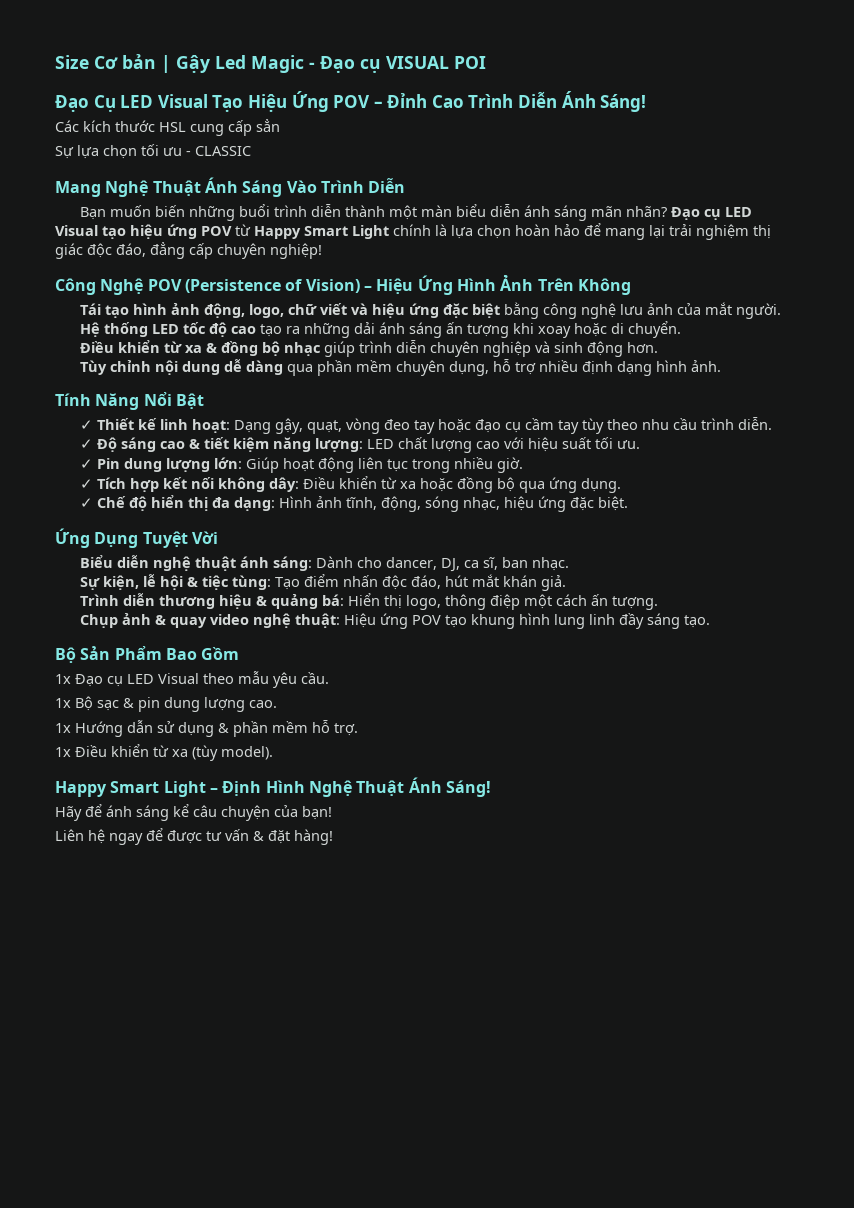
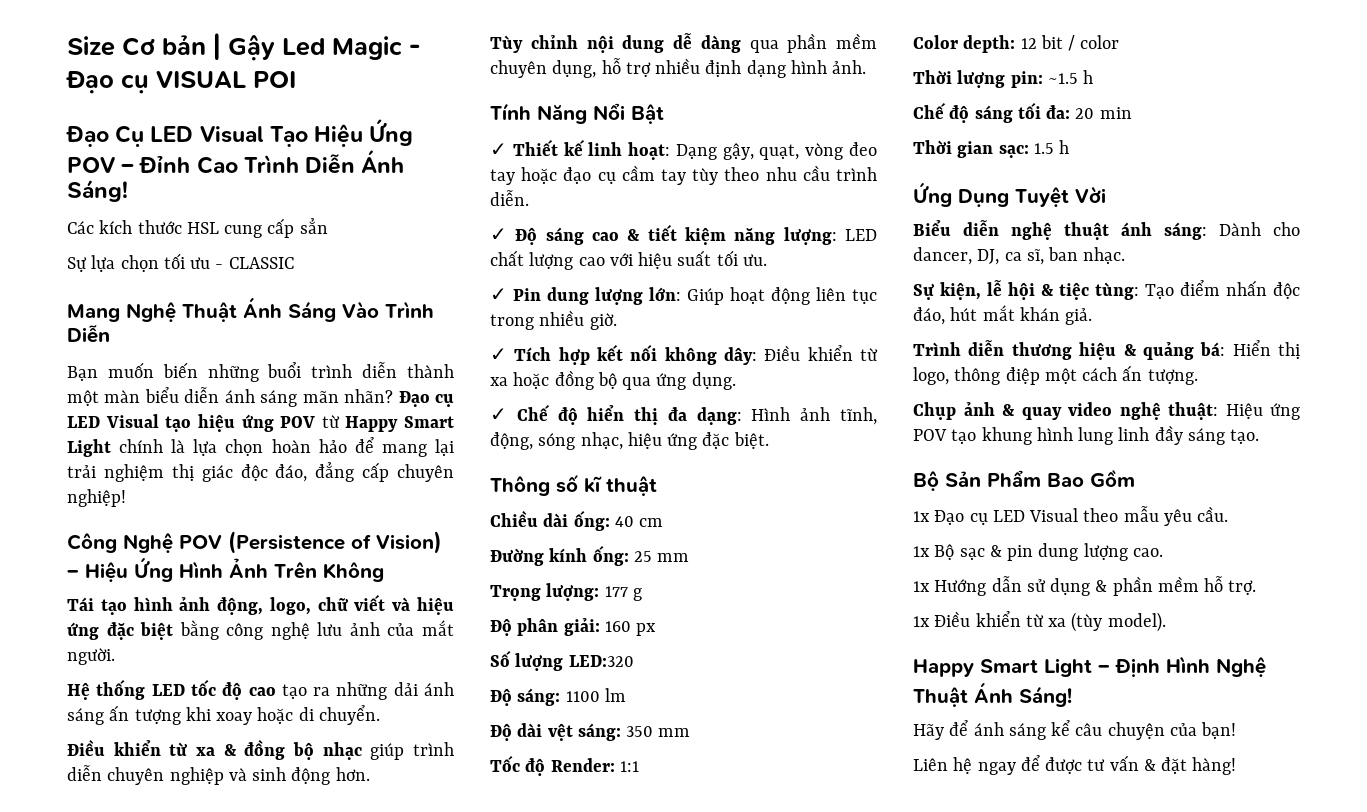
+ Thông số kĩ thuật
+ Chiều dài ống: 40 cm
+ Đường kính ống: 25 mm
+ Trọng lượng: 177 g
+ Độ phân giải: 160 px
+ Số lượng LED:320
+ Độ sáng: 1100 lm
+ Độ dài vệt sáng: 350 mm
+ Tốc độ Render: 1:1
+ Color depth: 12 bit / color
+ Thời lượng pin: ~1.5 h
+ Chế độ sáng tối đa: 20 min
+ Thời gian sạc: 1.5 h

